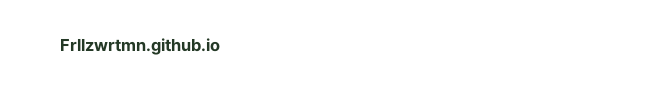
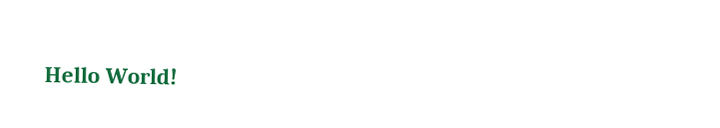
- Frllzwrtmn.github.io
+ Hello World!

